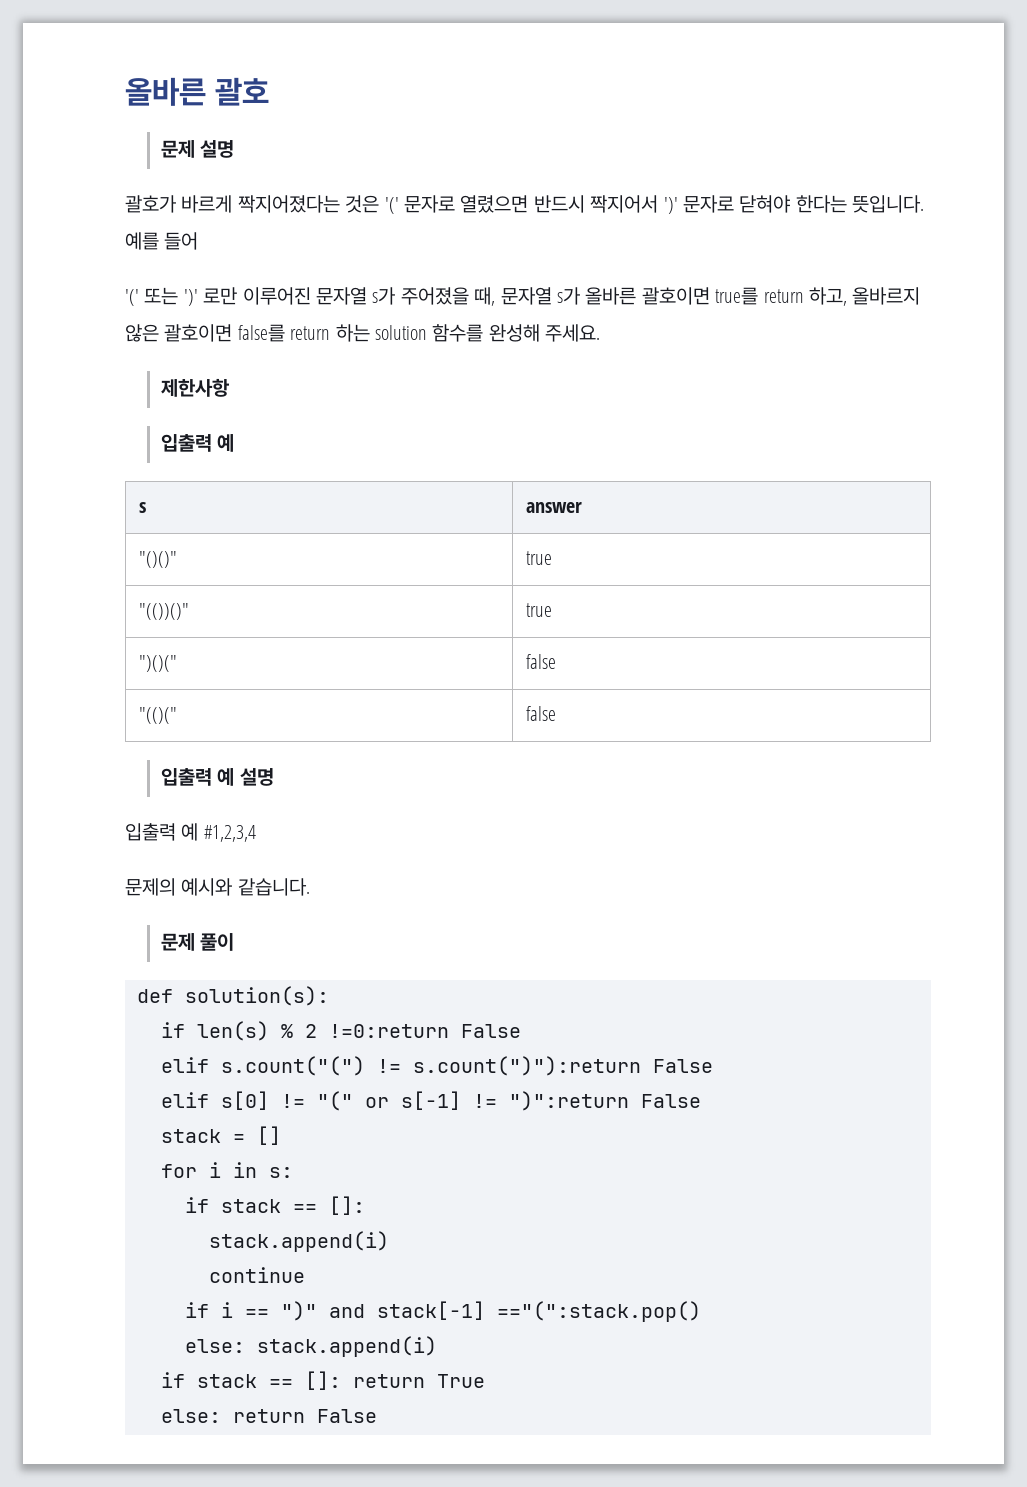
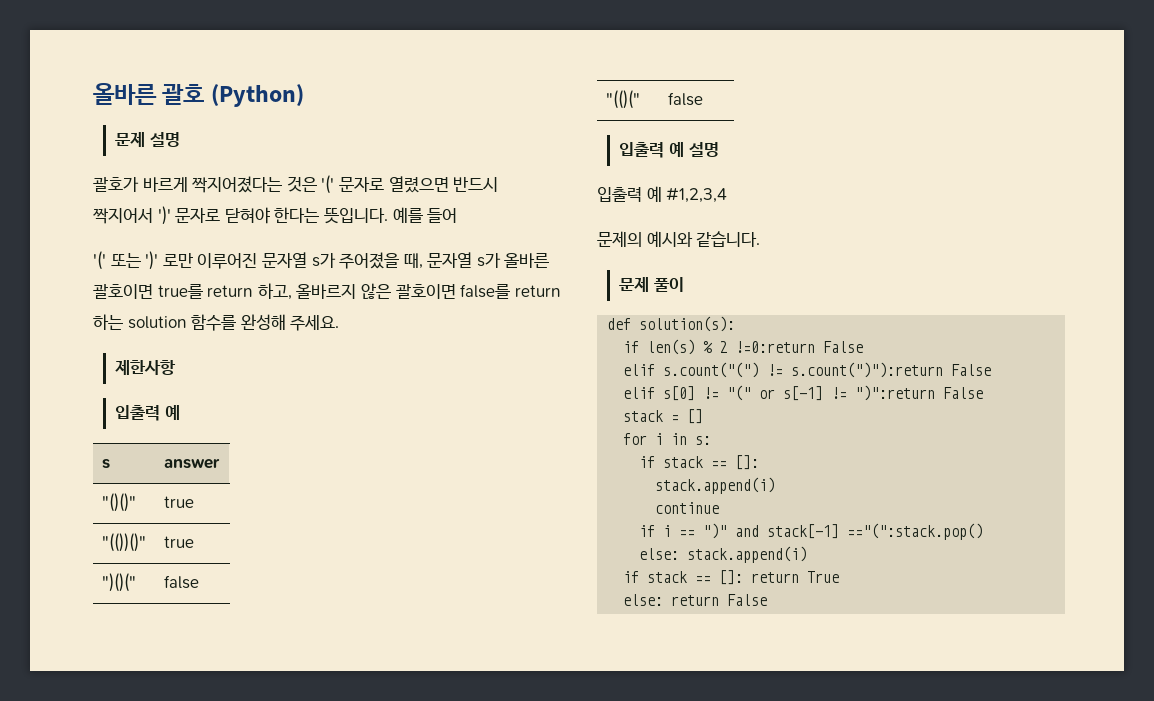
- 올바른 괄호
+ 올바른 괄호 (Python)

